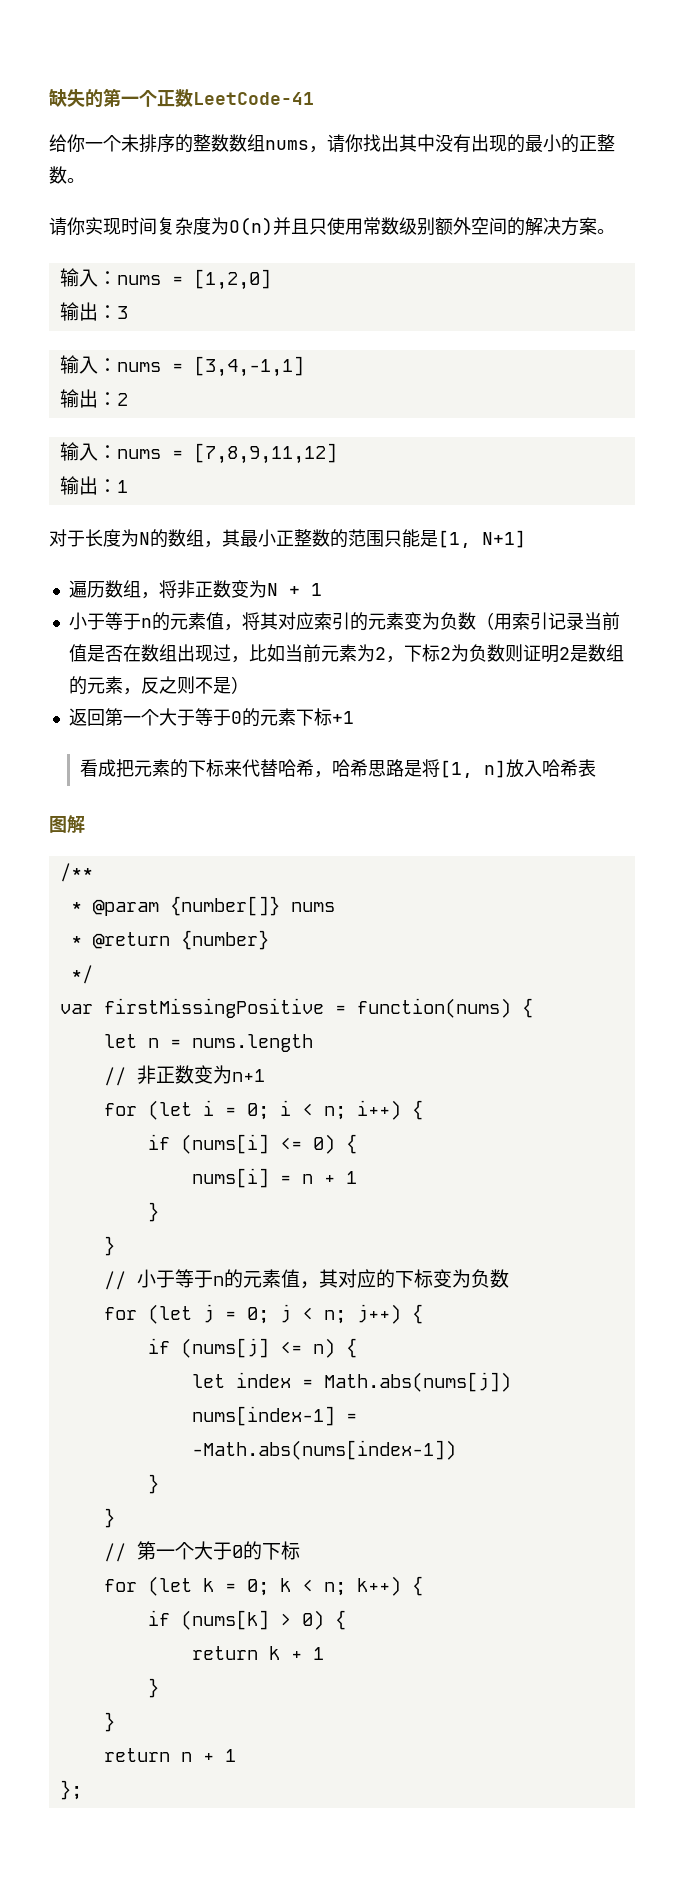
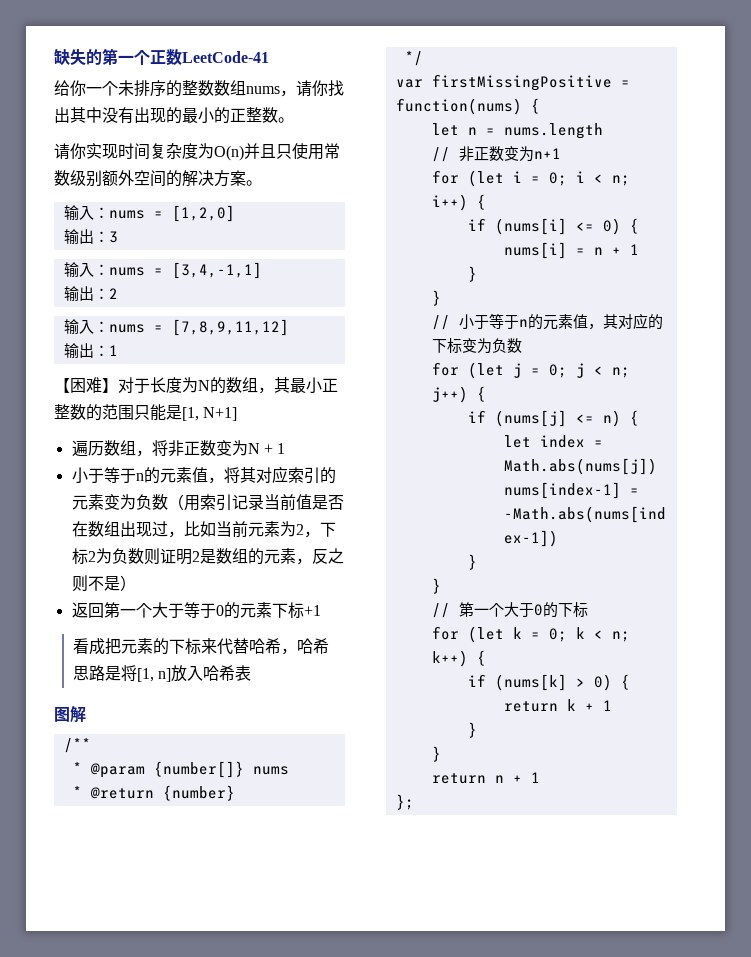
- 对于长度为N的数组，其最小正整数的范围只能是[1, N+1]
+ 【困难】对于长度为N的数组，其最小正整数的范围只能是[1, N+1]

